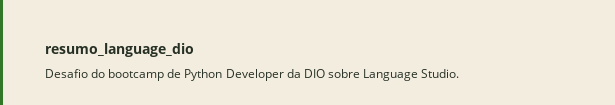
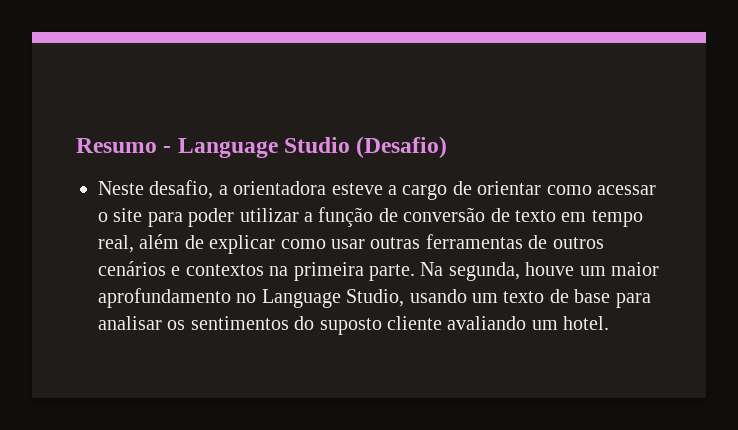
- resumo_language_dio
- Desafio do bootcamp de Python Developer da DIO sobre Language Studio.
+ Resumo - Language Studio (Desafio)
+ Neste desafio, a orientadora esteve a cargo de orientar como acessar o site para poder utilizar a função de conversão de texto em tempo real, além de explicar como usar outras ferramentas de outros cenários e contextos na primeira parte. Na segunda, houve um maior aprofundamento no Language Studio, usando um texto de base para analisar os sentimentos do suposto cliente avaliando um hotel.

